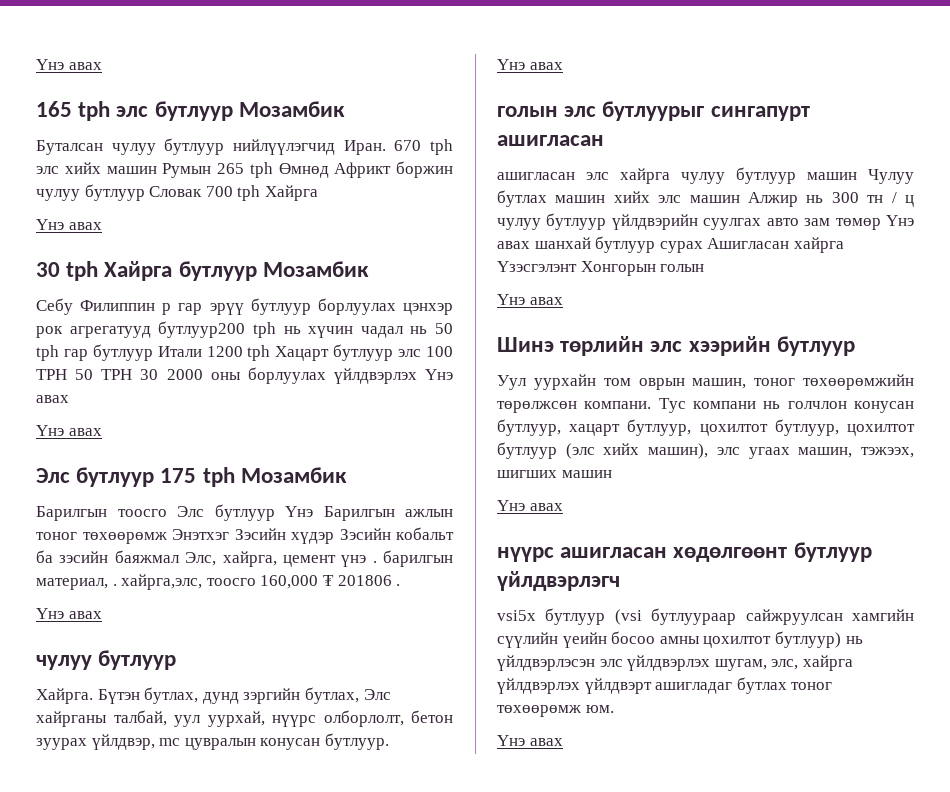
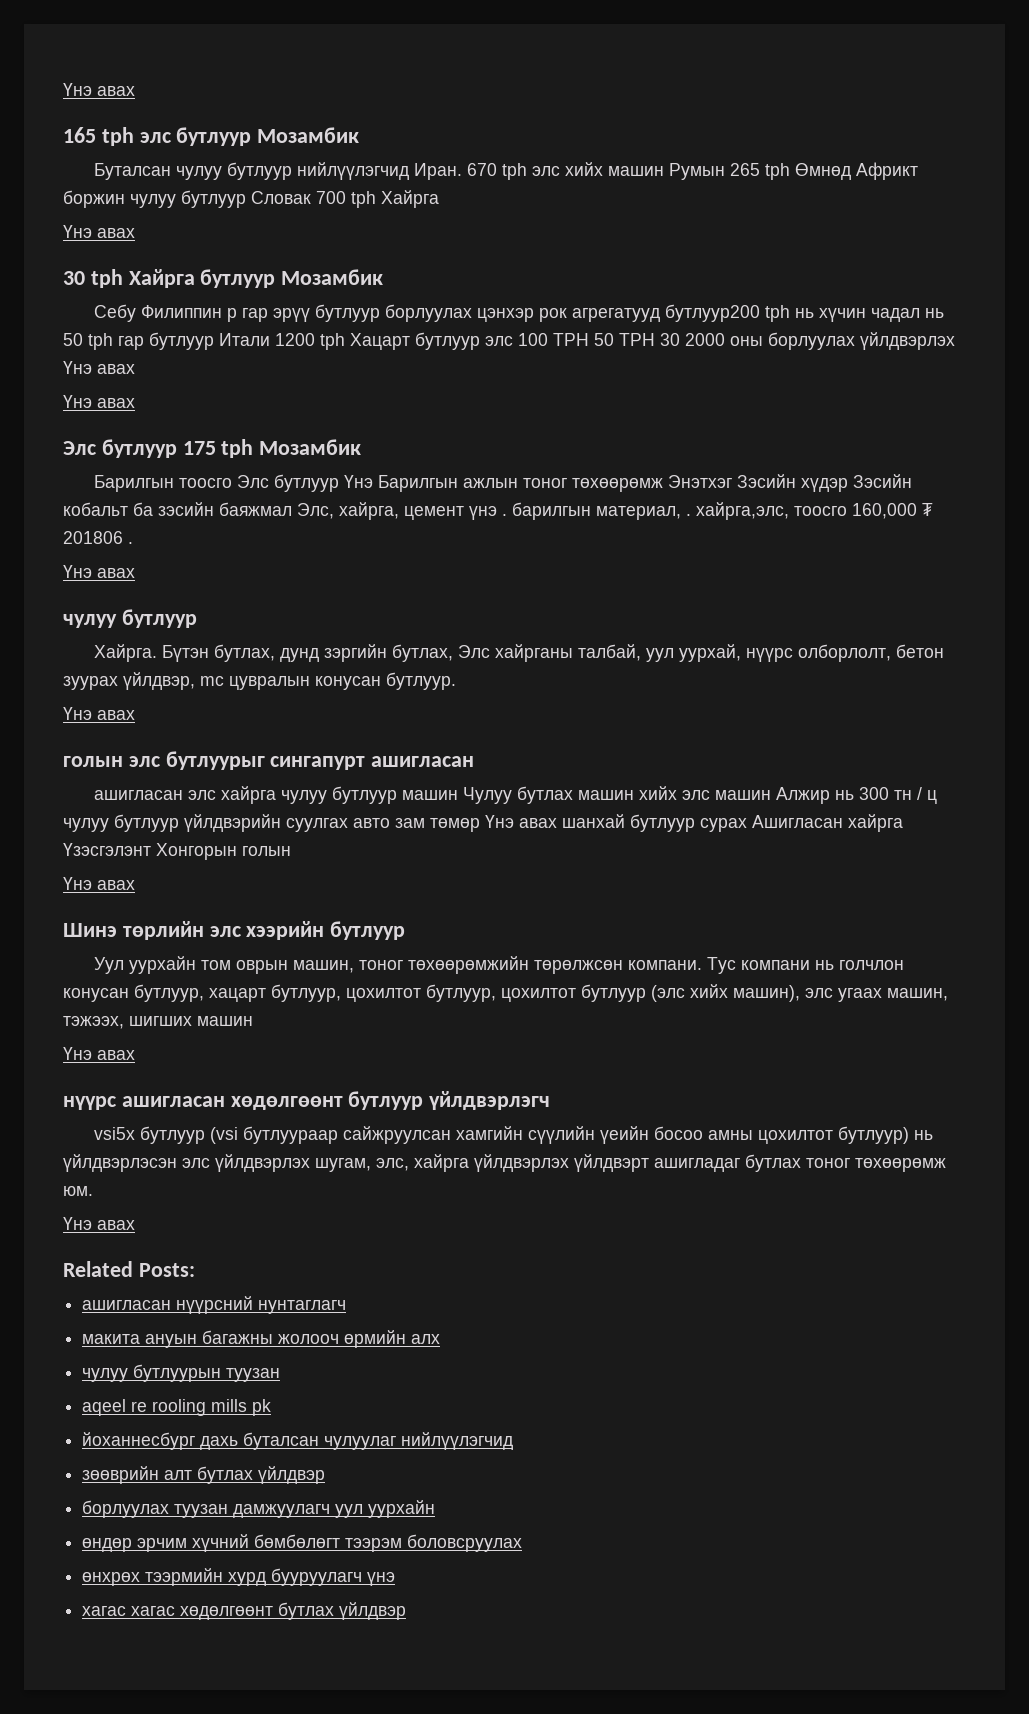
+ Related Posts:
+ ашигласан нүүрсний нунтаглагч
+ макита ануын багажны жолооч өрмийн алх
+ чулуу бутлуурын туузан
+ aqeel re rooling mills pk
+ йоханнесбург дахь буталсан чулуулаг нийлүүлэгчид
+ зөөврийн алт бутлах үйлдвэр
+ борлуулах туузан дамжуулагч уул уурхайн
+ өндөр эрчим хүчний бөмбөлөгт тээрэм боловсруулах
+ өнхрөх тээрмийн хурд бууруулагч үнэ
+ хагас хагас хөдөлгөөнт бутлах үйлдвэр

